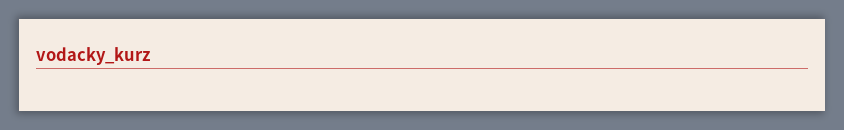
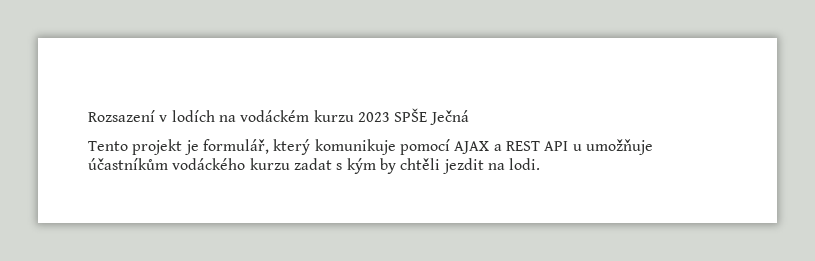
- vodacky_kurz
+ Rozsazení v lodích na vodáckém kurzu 2023 SPŠE Ječná
+ Tento projekt je formulář, který komunikuje pomocí AJAX a REST API u umožňuje účastníkům vodáckého kurzu zadat s kým by chtěli jezdit na lodi.

